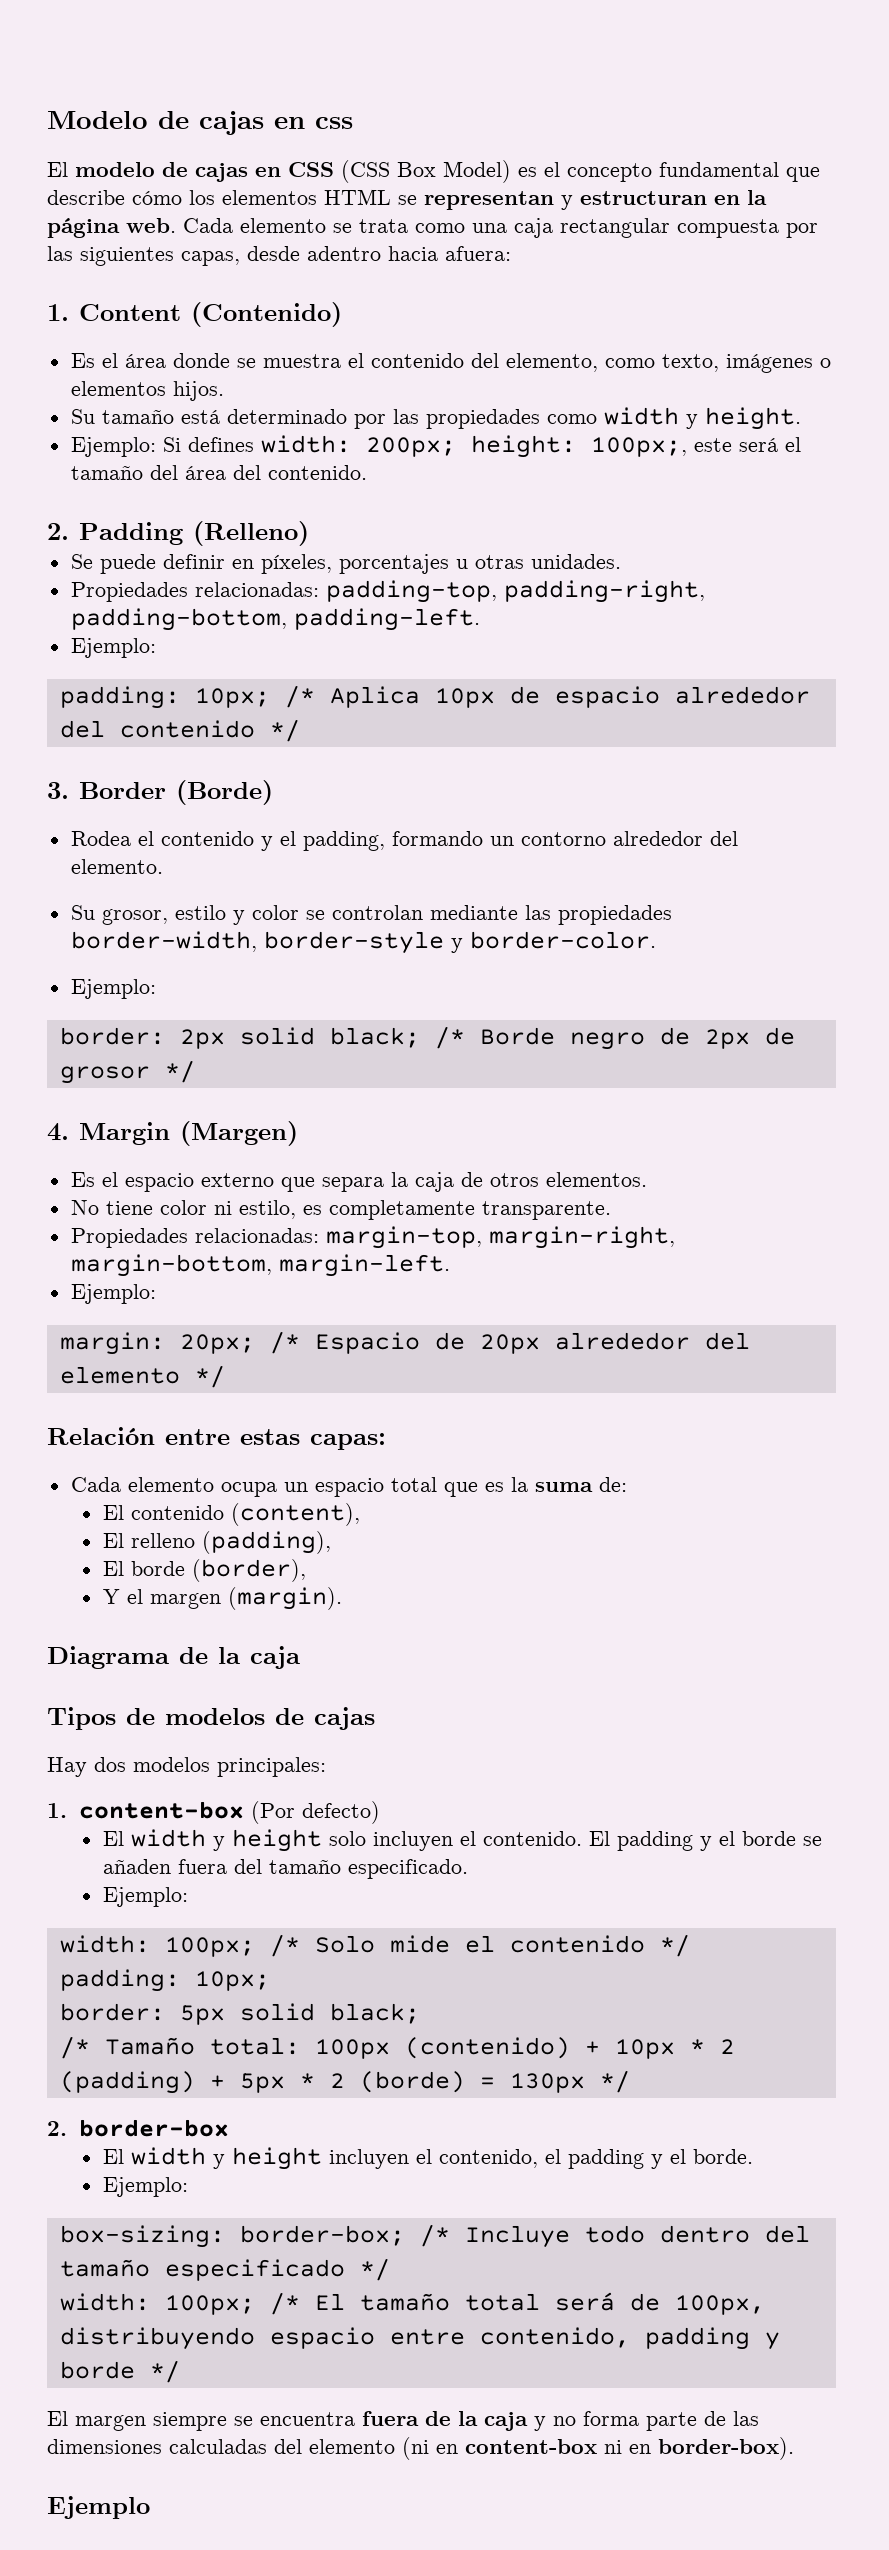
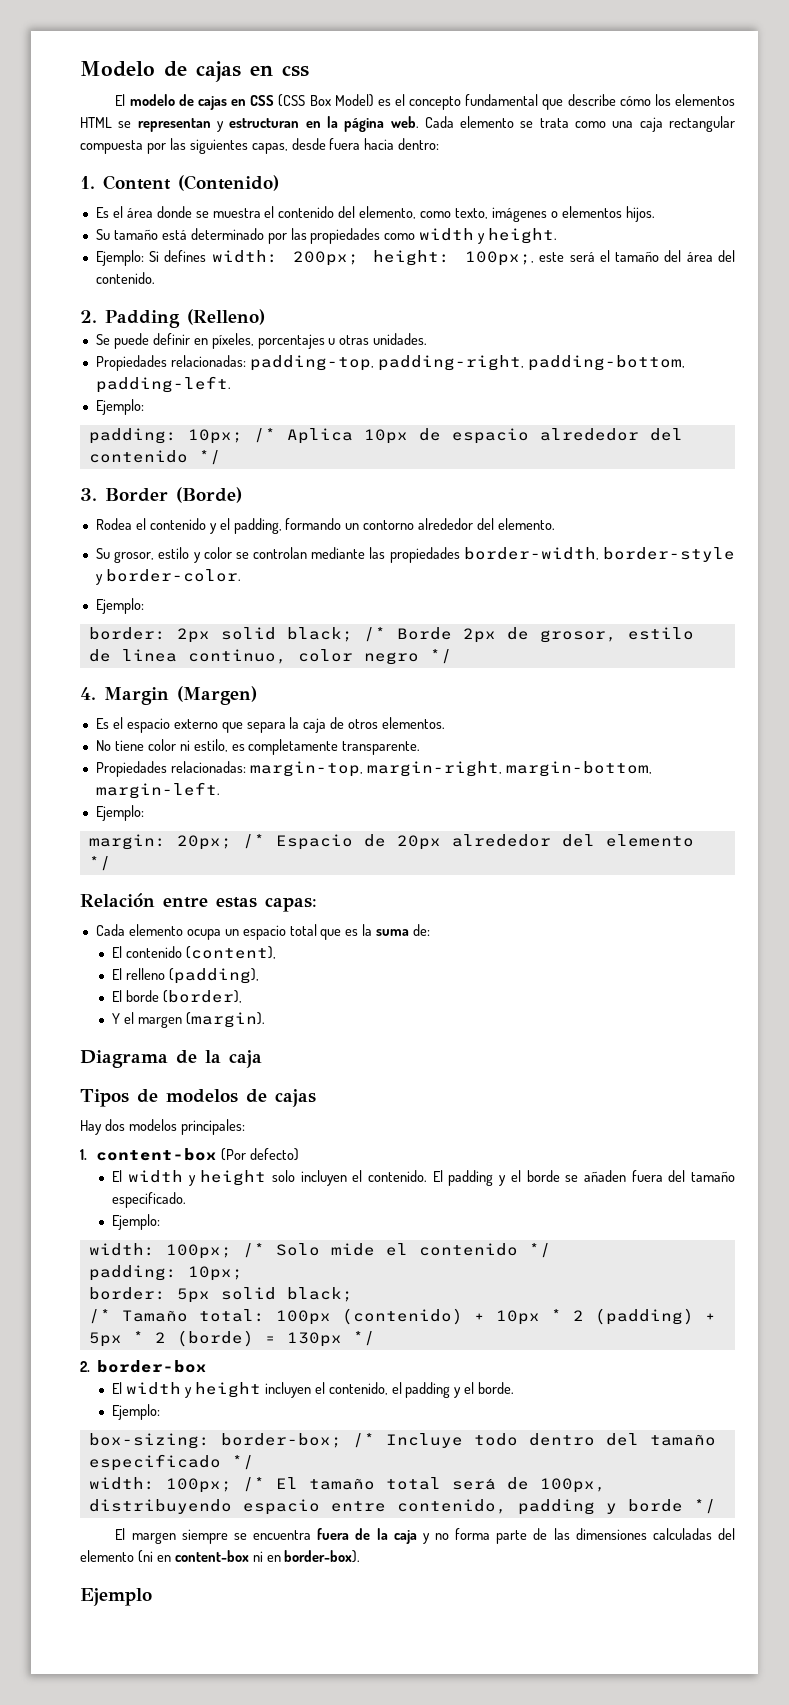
- Cada elemento se trata como una caja rectangular compuesta por las siguientes capas, desde adentro hacia afuera:
+ Cada elemento se trata como una caja rectangular compuesta por las siguientes capas, desde fuera hacia dentro:
- border: 2px solid black; /* Borde negro de 2px de grosor */
+ border: 2px solid black; /* Borde 2px de grosor, estilo de linea continuo, color negro */

